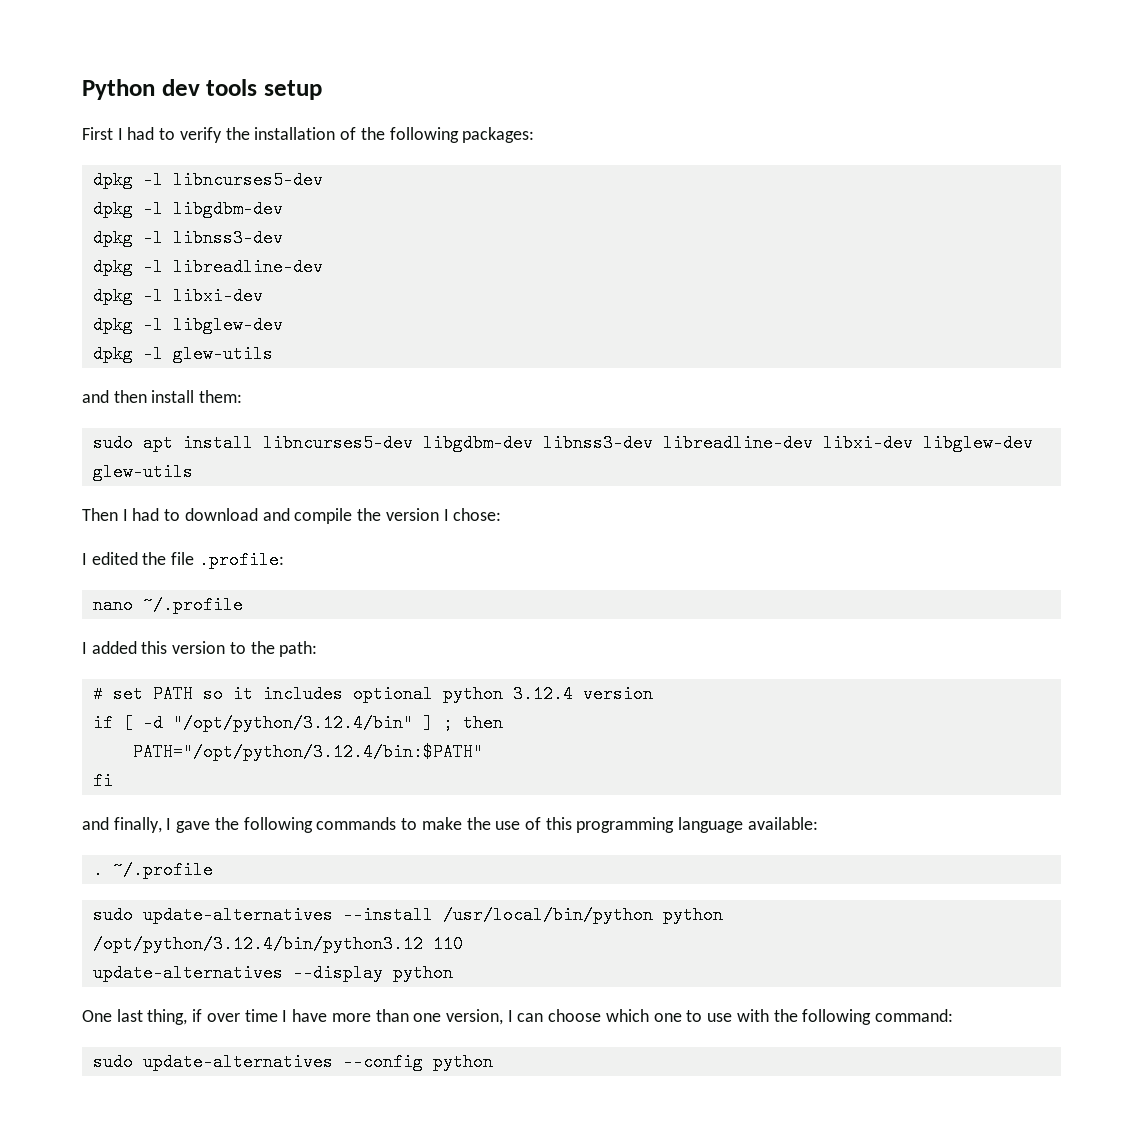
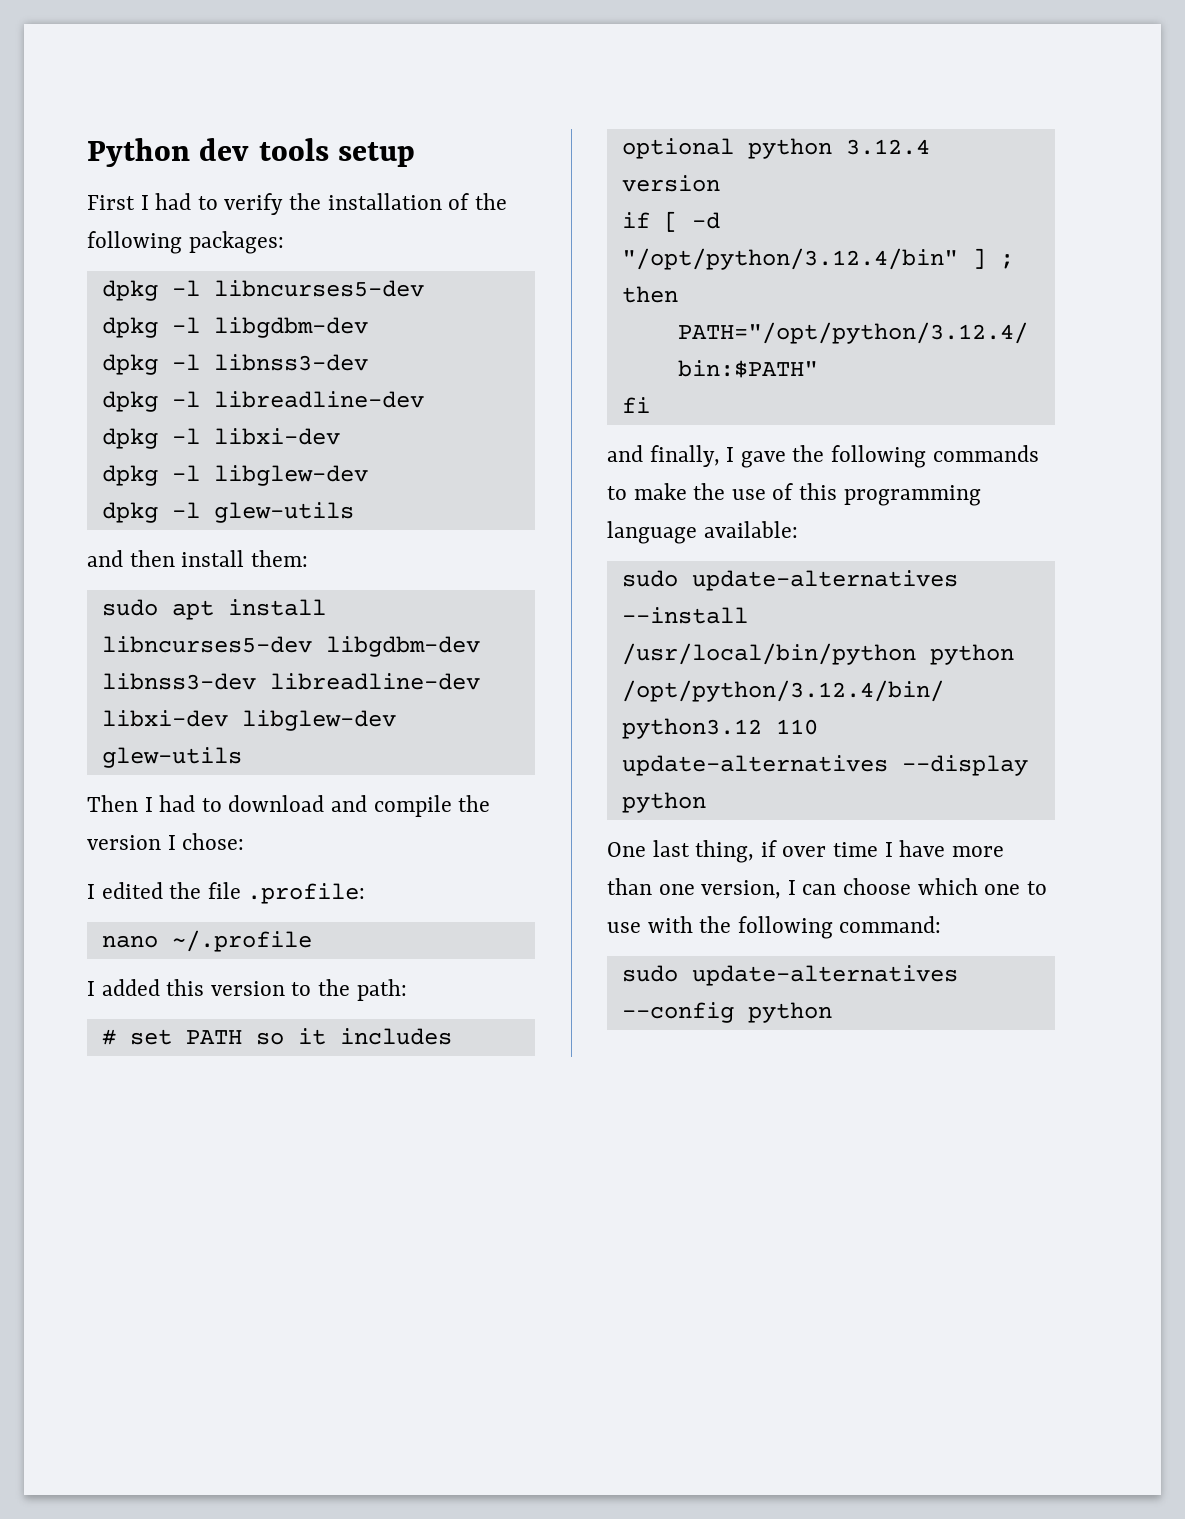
- . ~/.profile

